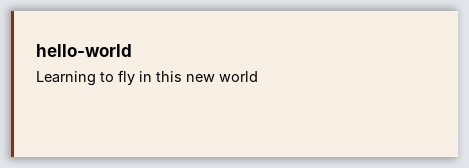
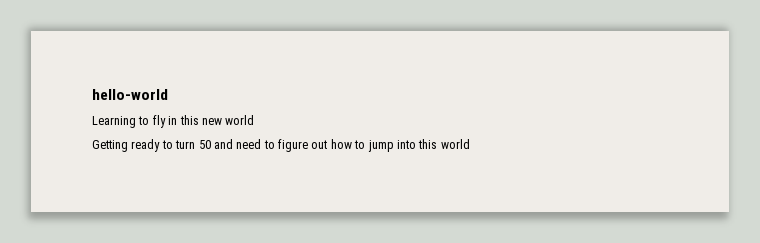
+ Getting ready to turn 50 and need to figure out how to jump into this world

